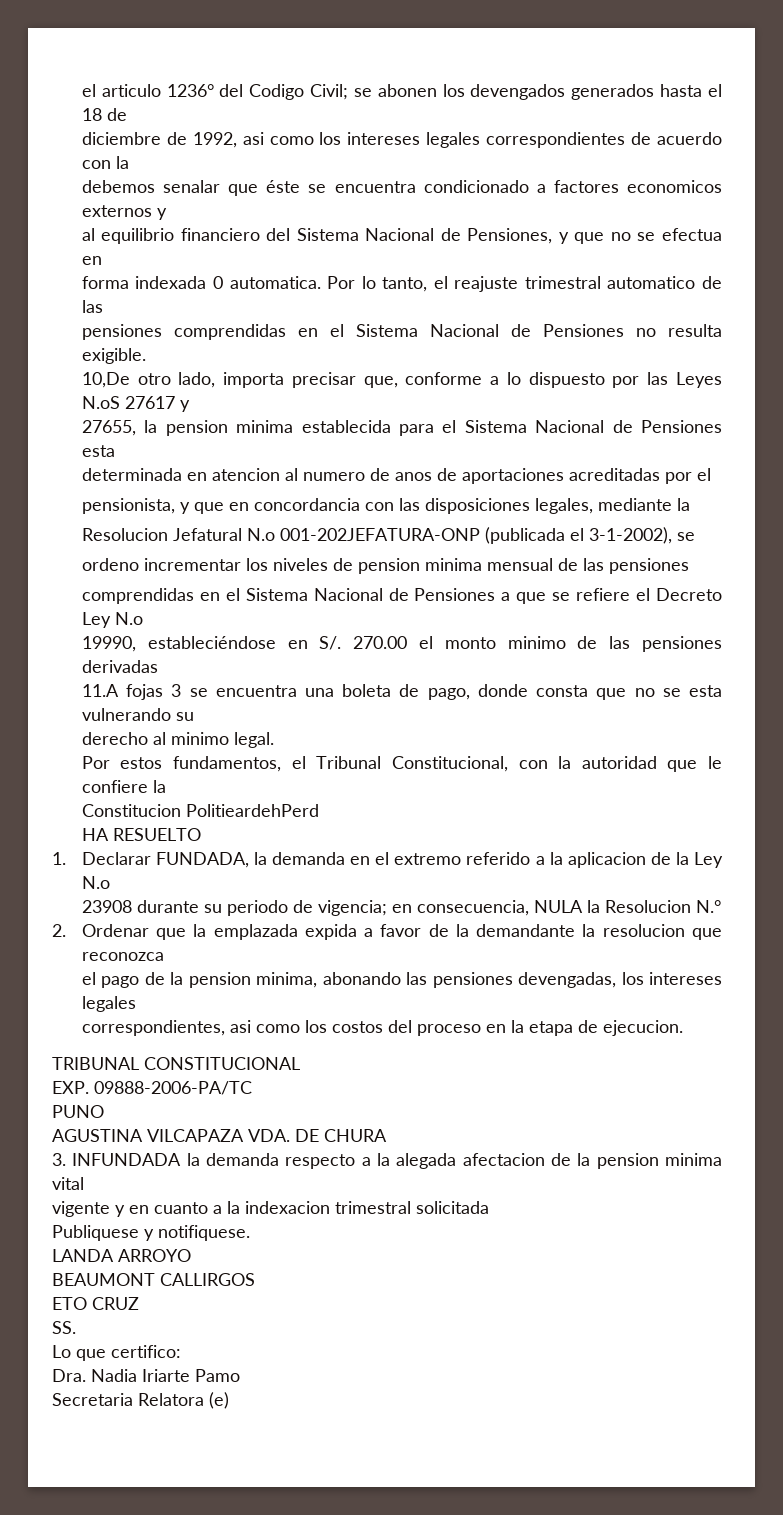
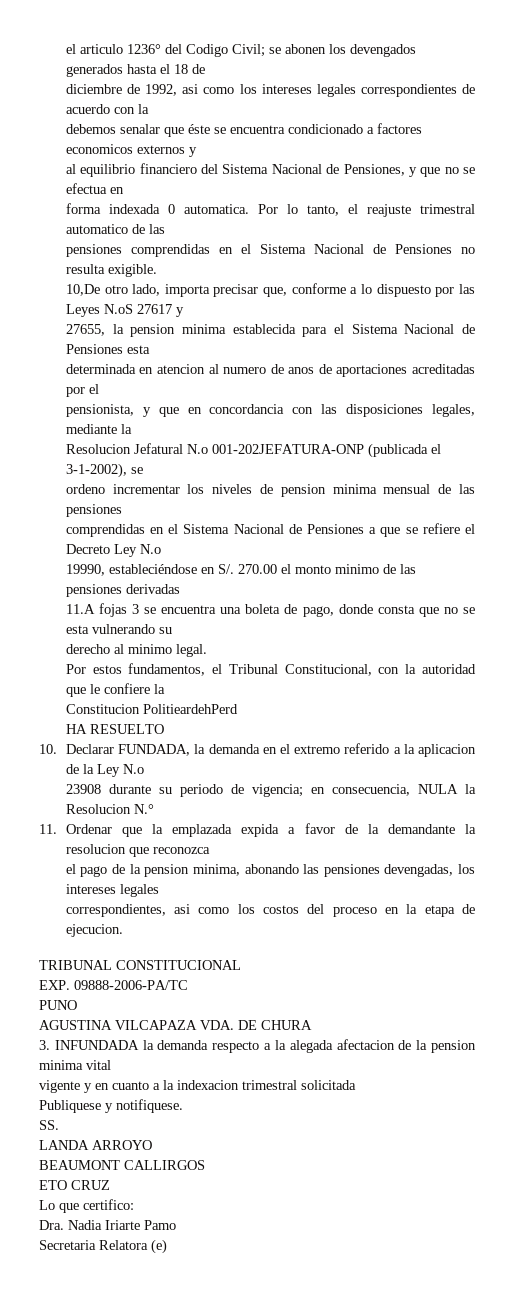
- 1. Declarar FUNDADA, la demanda en el extremo referido a la aplicacion de la Ley N.o
+ 10. Declarar FUNDADA, la demanda en el extremo referido a la aplicacion de la Ley N.o
- 2. Ordenar que la emplazada expida a favor de la demandante la resolucion que reconozca
+ 11. Ordenar que la emplazada expida a favor de la demandante la resolucion que reconozca
+ SS.
- SS.

